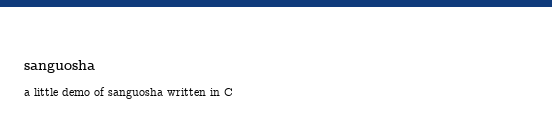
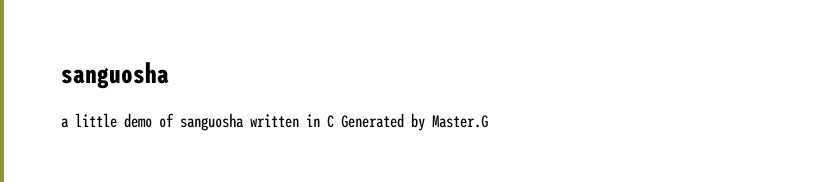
- a little demo of sanguosha written in C
+ a little demo of sanguosha written in C Generated by Master.G

